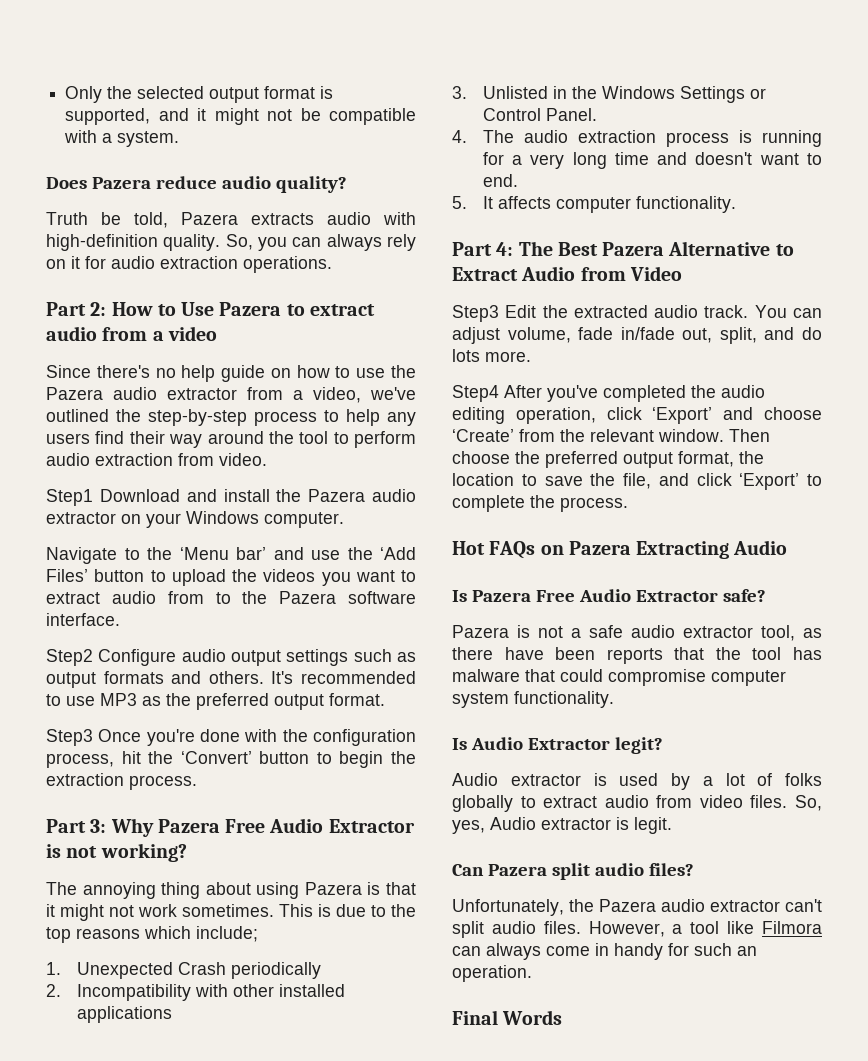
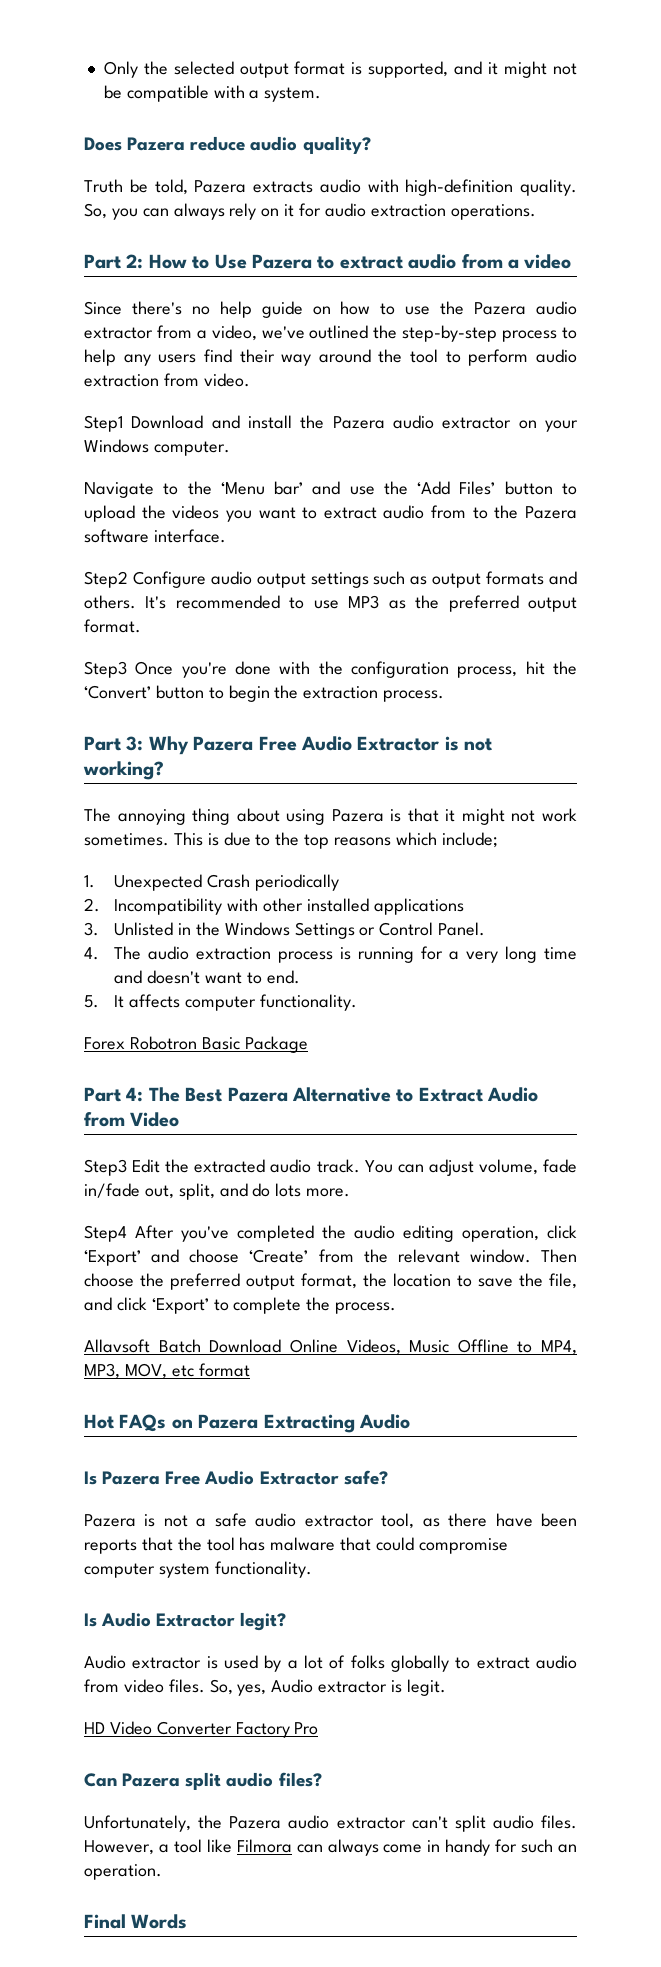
+ Forex Robotron Basic Package
+ Allavsoft Batch Download Online Videos, Music Offline to MP4, MP3, MOV, etc format
+ HD Video Converter Factory Pro

